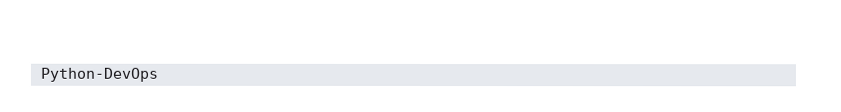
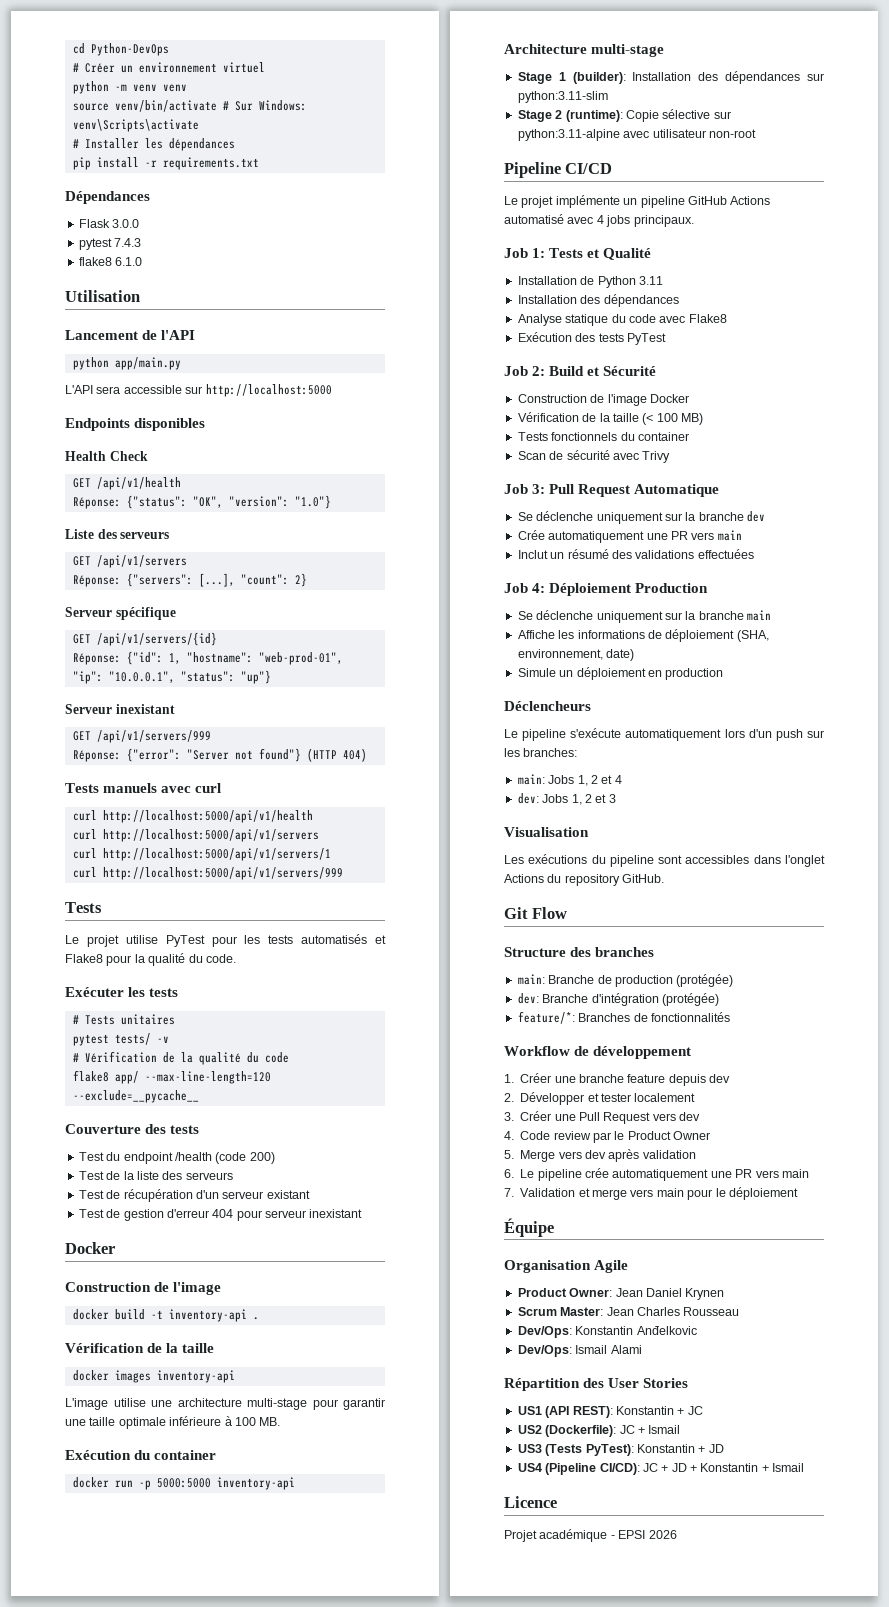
- Python-DevOps
+ cd Python-DevOps
+ # Créer un environnement virtuel
+ python -m venv venv
+ source venv/bin/activate # Sur Windows: venv\Scripts\activate
+ # Installer les dépendances
+ pip install -r requirements.txt
+ Dépendances
+ Flask 3.0.0
+ pytest 7.4.3
+ flake8 6.1.0
+ Utilisation
+ Lancement de l'API
+ python app/main.py
+ L'API sera accessible sur http://localhost:5000
+ Endpoints disponibles
+ Health Check
+ GET /api/v1/health
+ Réponse: {"status": "OK", "version": "1.0"}
+ Liste des serveurs
+ GET /api/v1/servers
+ Réponse: {"servers": [...], "count": 2}
+ Serveur spécifique
+ GET /api/v1/servers/{id}
+ Réponse: {"id": 1, "hostname": "web-prod-01", "ip": "10.0.0.1", "status": "up"}
+ Serveur inexistant
+ GET /api/v1/servers/999
+ Réponse: {"error": "Server not found"} (HTTP 404)
+ Tests manuels avec curl
+ curl http://localhost:5000/api/v1/health
+ curl http://localhost:5000/api/v1/servers
+ curl http://localhost:5000/api/v1/servers/1
+ curl http://localhost:5000/api/v1/servers/999
+ Tests
+ Le projet utilise PyTest pour les tests automatisés et Flake8 pour la qualité du code.
+ Exécuter les tests
+ # Tests unitaires
+ pytest tests/ -v
+ # Vérification de la qualité du code
+ flake8 app/ --max-line-length=120 --exclude=__pycache__
+ Couverture des tests
+ Test du endpoint /health (code 200)
+ Test de la liste des serveurs
+ Test de récupération d'un serveur existant
+ Test de gestion d'erreur 404 pour serveur inexistant
+ Docker
+ Construction de l'image
+ docker build -t inventory-api .
+ Vérification de la taille
+ docker images inventory-api
+ L'image utilise une architecture multi-stage pour garantir une taille optimale inférieure à 100 MB.
+ Exécution du container
+ docker run -p 5000:5000 inventory-api
+ Architecture multi-stage
+ Stage 1 (builder): Installation des dépendances sur python:3.11-slim
+ Stage 2 (runtime): Copie sélective sur python:3.11-alpine avec utilisateur non-root
+ Pipeline CI/CD
+ Le projet implémente un pipeline GitHub Actions automatisé avec 4 jobs principaux.
+ Job 1: Tests et Qualité
+ Installation de Python 3.11
+ Installation des dépendances
+ Analyse statique du code avec Flake8
+ Exécution des tests PyTest
+ Job 2: Build et Sécurité
+ Construction de l'image Docker
+ Vérification de la taille (< 100 MB)
+ Tests fonctionnels du container
+ Scan de sécurité avec Trivy
+ Job 3: Pull Request Automatique
+ Se déclenche uniquement sur la branche dev
+ Crée automatiquement une PR vers main
+ Inclut un résumé des validations effectuées
+ Job 4: Déploiement Production
+ Se déclenche uniquement sur la branche main
+ Affiche les informations de déploiement (SHA, environnement, date)
+ Simule un déploiement en production
+ Déclencheurs
+ Le pipeline s'exécute automatiquement lors d'un push sur les branches:
+ main: Jobs 1, 2 et 4
+ dev: Jobs 1, 2 et 3
+ Visualisation
+ Les exécutions du pipeline sont accessibles dans l'onglet Actions du repository GitHub.
+ Git Flow
+ Structure des branches
+ main: Branche de production (protégée)
+ dev: Branche d'intégration (protégée)
+ feature/*: Branches de fonctionnalités
+ Workflow de développement
+ 1. Créer une branche feature depuis dev
+ 2. Développer et tester localement
+ 3. Créer une Pull Request vers dev
+ 4. Code review par le Product Owner
+ 5. Merge vers dev après validation
+ 6. Le pipeline crée automatiquement une PR vers main
+ 7. Validation et merge vers main pour le déploiement
+ Équipe
+ Organisation Agile
+ Product Owner: Jean Daniel Krynen
+ Scrum Master: Jean Charles Rousseau
+ Dev/Ops: Konstantin Anđelkovic
+ Dev/Ops: Ismail Alami
+ Répartition des User Stories
+ US1 (API REST): Konstantin + JC
+ US2 (Dockerfile): JC + Ismail
+ US3 (Tests PyTest): Konstantin + JD
+ US4 (Pipeline CI/CD): JC + JD + Konstantin + Ismail
+ Licence
+ Projet académique - EPSI 2026

